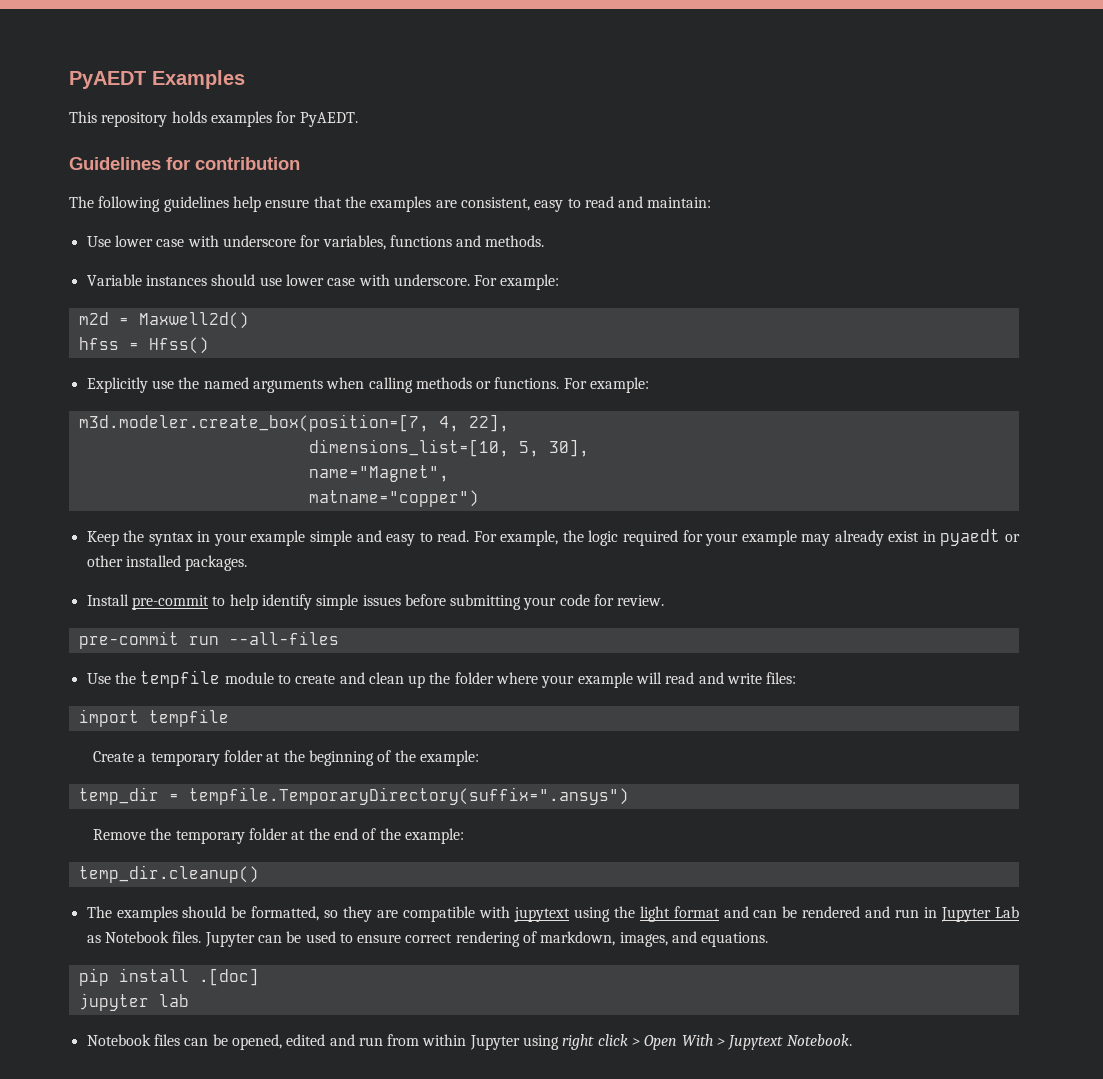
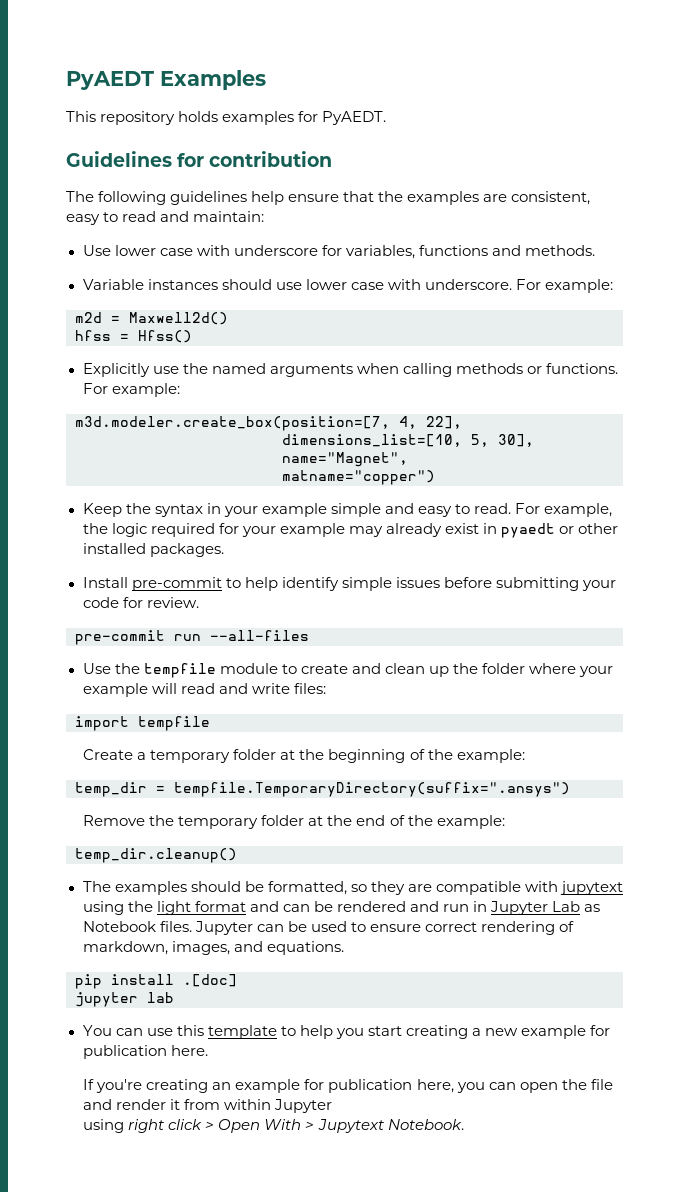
- Notebook files can be opened, edited and run from within Jupyter using right click > Open With > Jupytext Notebook.
+ You can use this template to help you start creating a new example for publication here.
+ If you're creating an example for publication here, you can open the file and render it from within Jupyter
+ using right click > Open With > Jupytext Notebook.

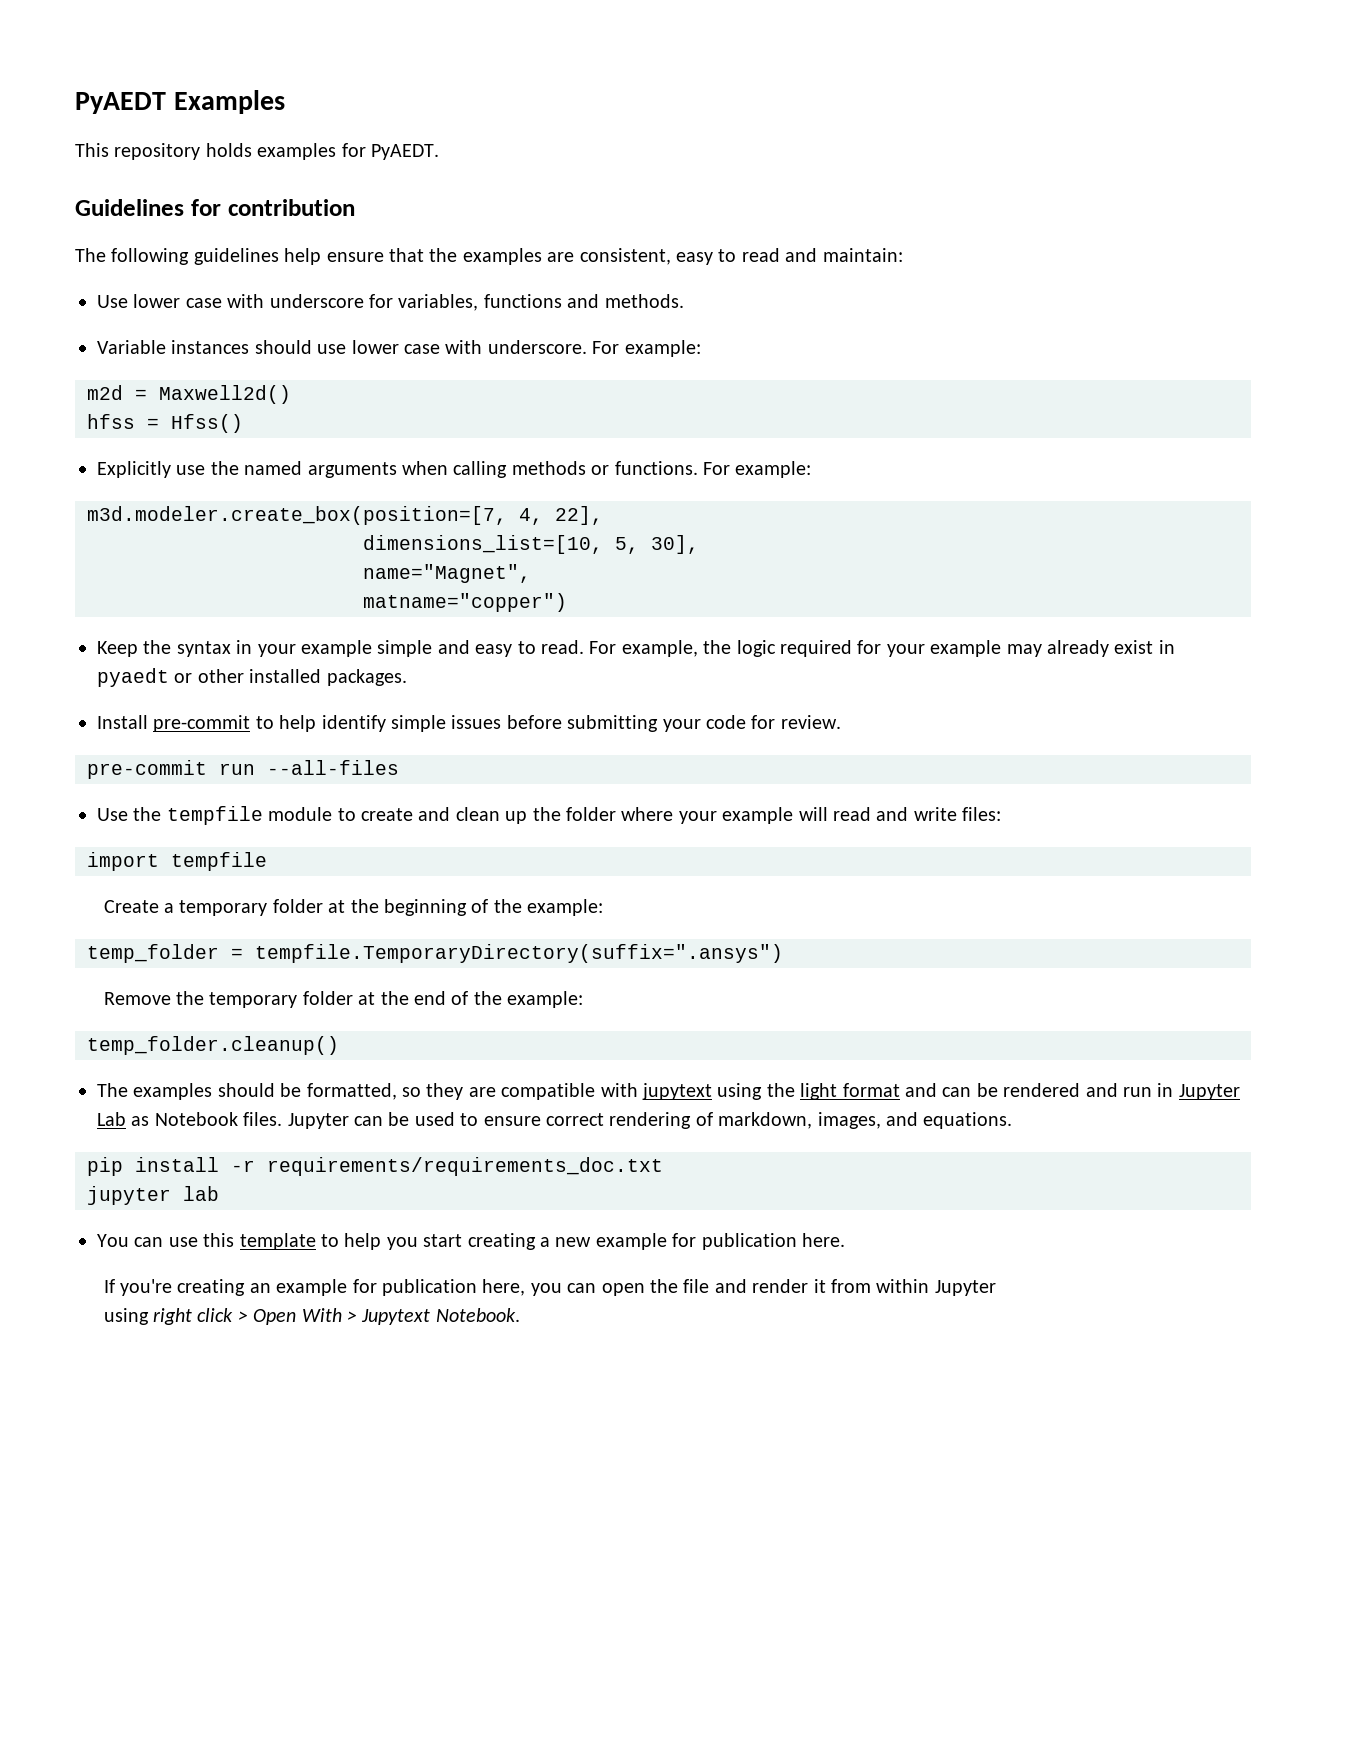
- temp_dir = tempfile.TemporaryDirectory(suffix=".ansys")
+ temp_folder = tempfile.TemporaryDirectory(suffix=".ansys")
- temp_dir.cleanup()
+ temp_folder.cleanup()
- pip install .[doc]
+ pip install -r requirements/requirements_doc.txt

